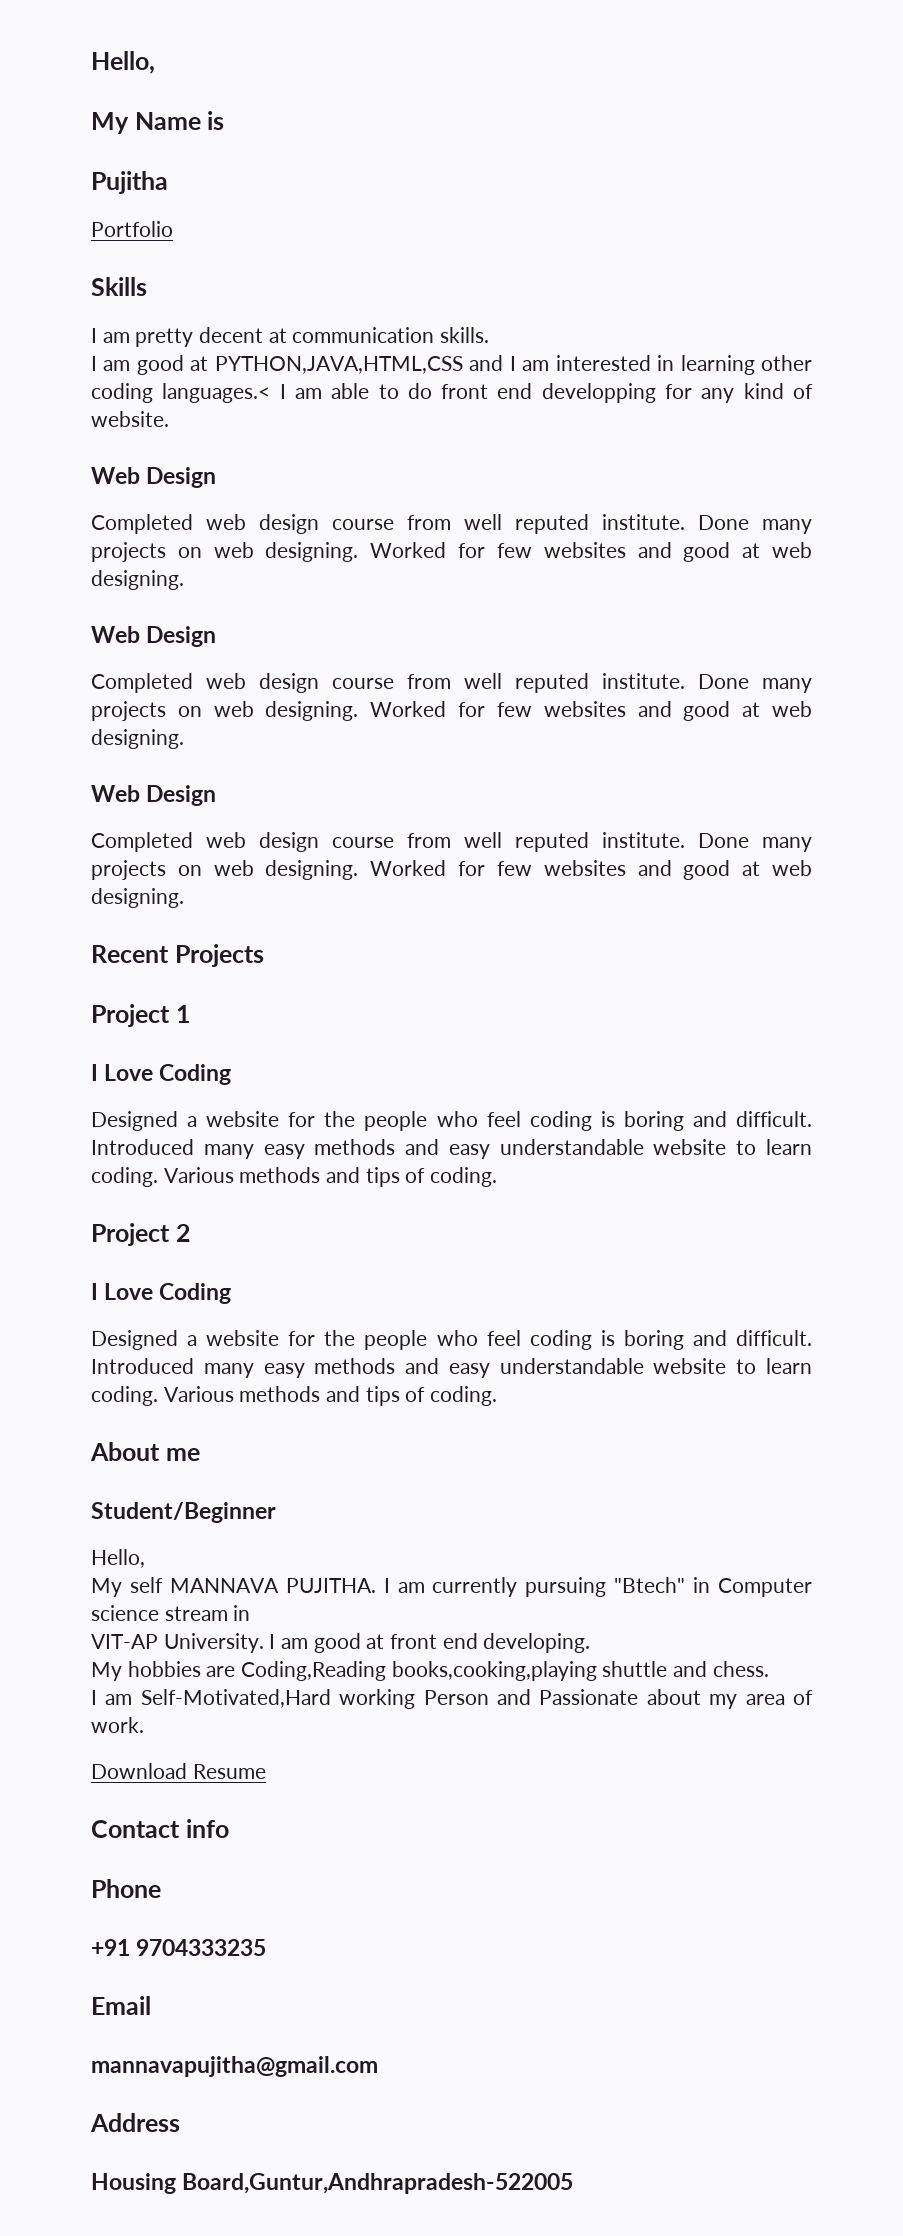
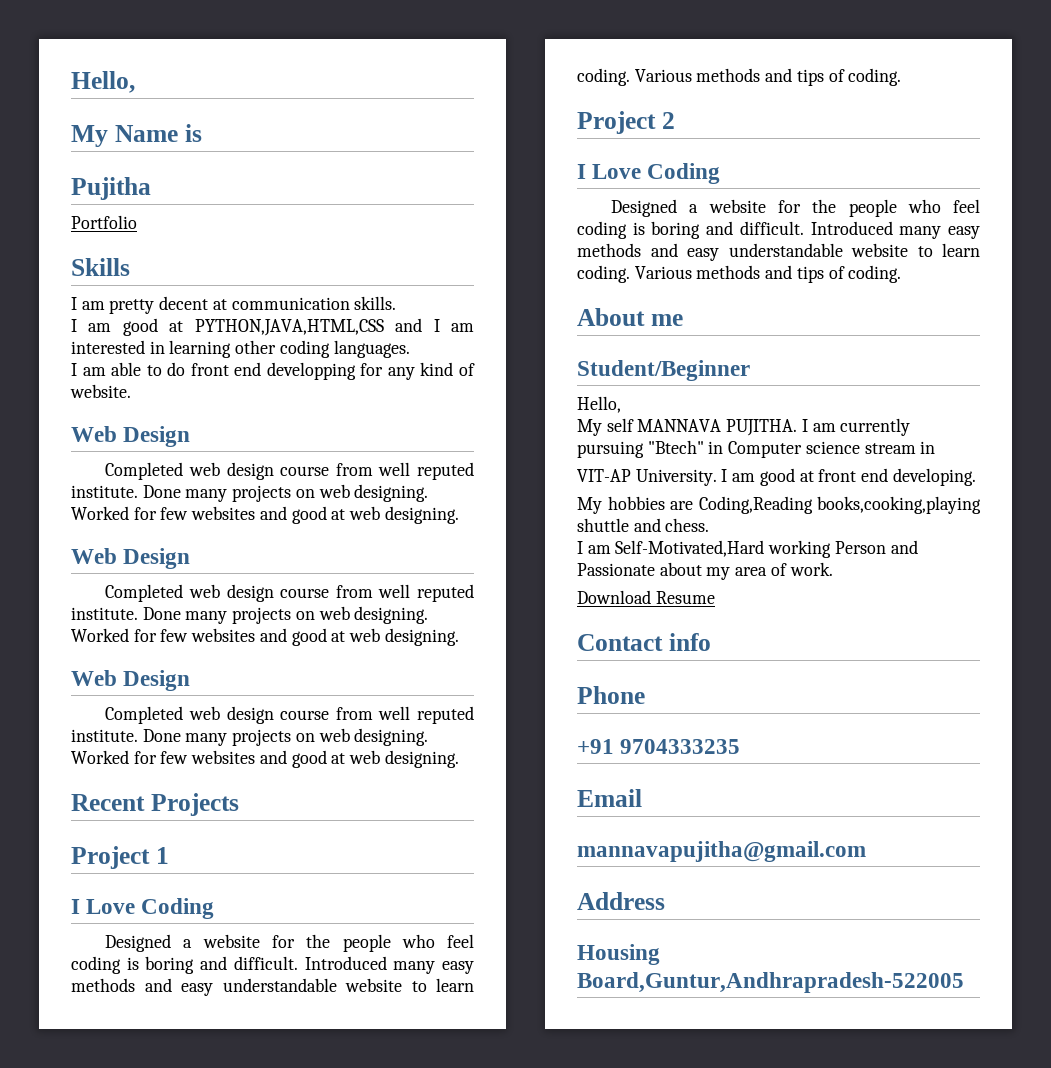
- I am good at PYTHON,JAVA,HTML,CSS and I am interested in learning other coding languages.< I am able to do front end developping for any kind of website.
+ I am good at PYTHON,JAVA,HTML,CSS and I am interested in learning other coding languages.
+ I am able to do front end developping for any kind of website.

